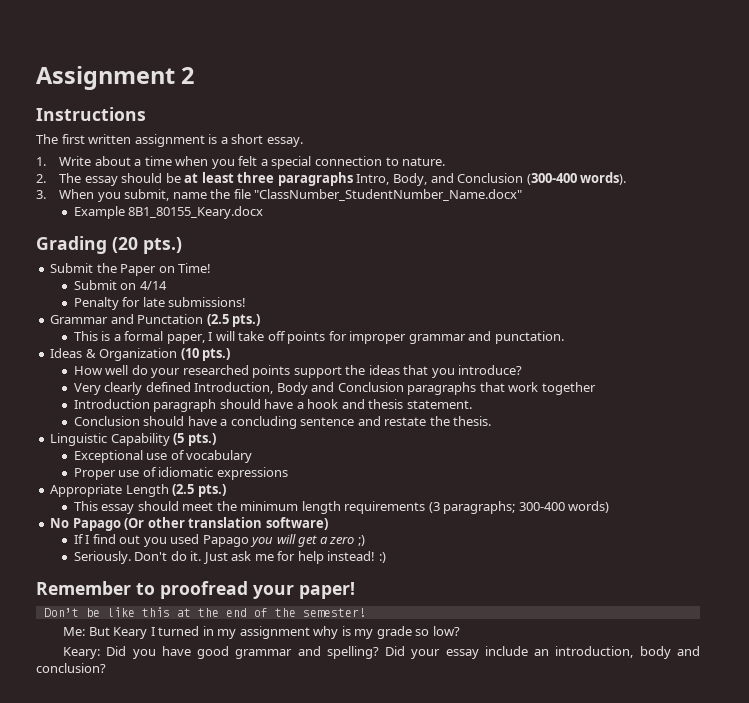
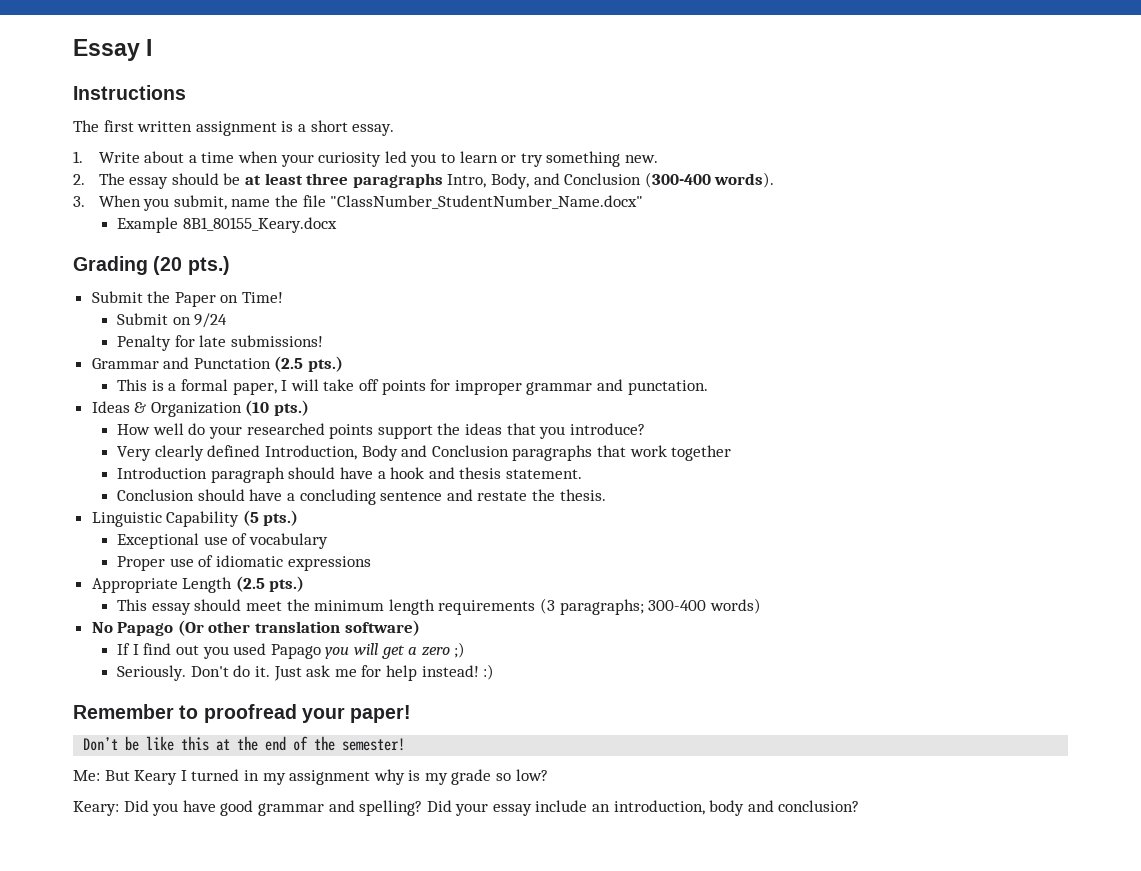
- Assignment 2
+ Essay I
- 1. Write about a time when you felt a special connection to nature.
+ 1. Write about a time when your curiosity led you to learn or try something new.
- Submit on 4/14
+ Submit on 9/24

